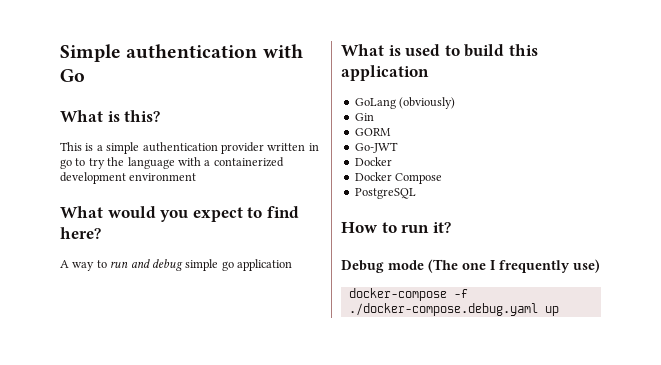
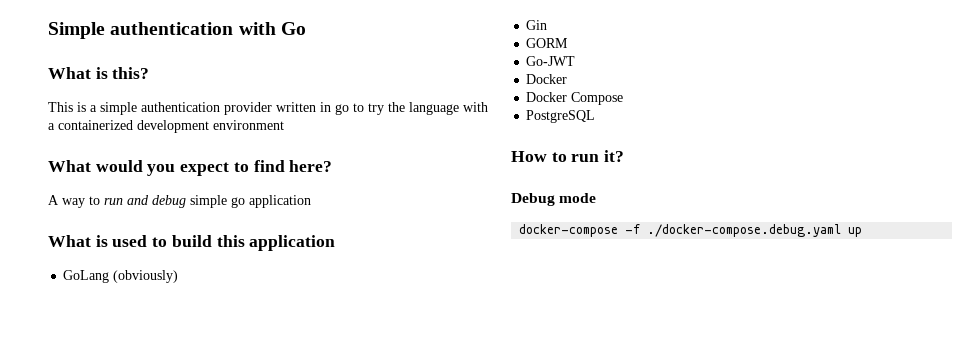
- Debug mode (The one I frequently use)
+ Debug mode

